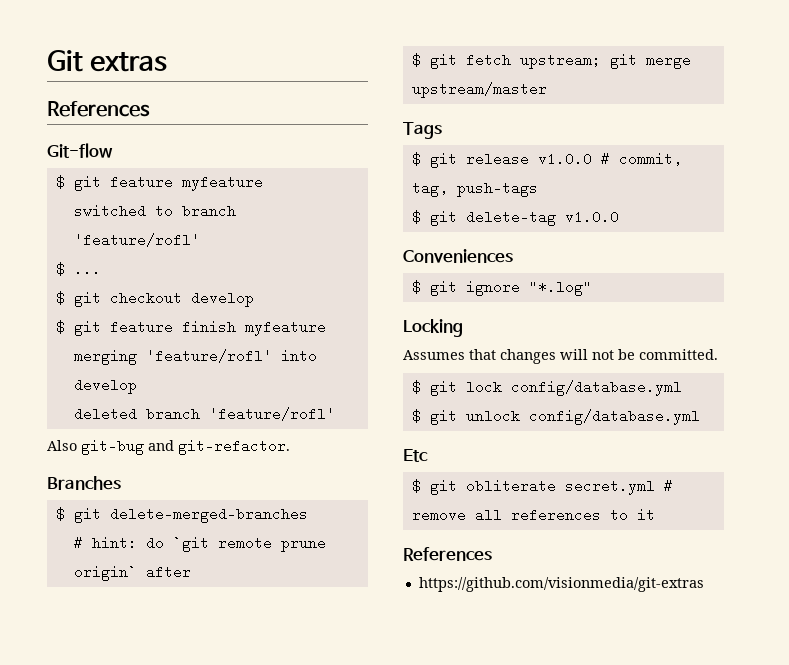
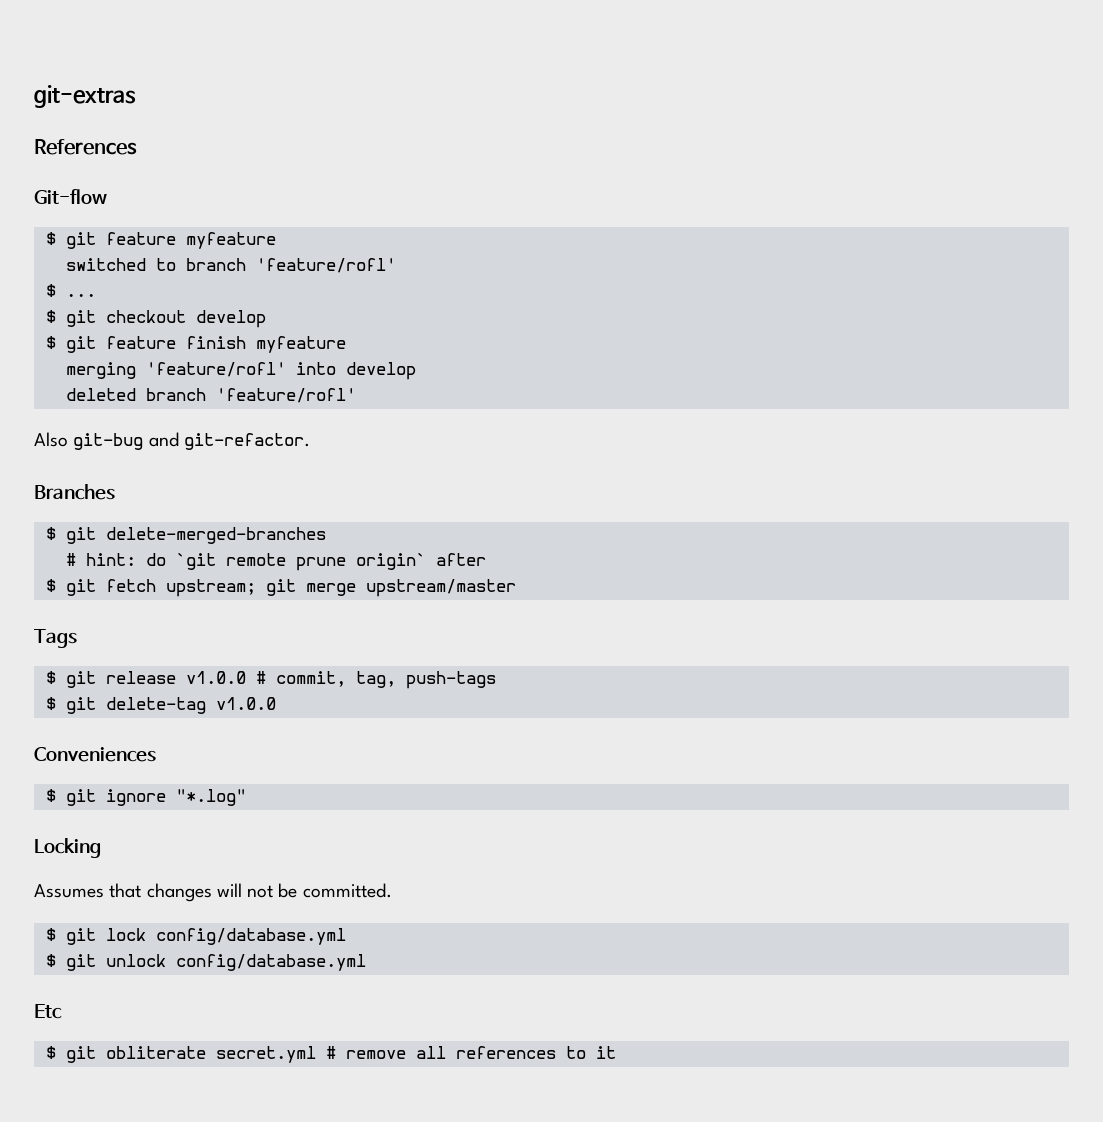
- Git extras
+ git-extras
  $ git obliterate secret.yml # remove all references to it
- References
- https://github.com/visionmedia/git-extras

